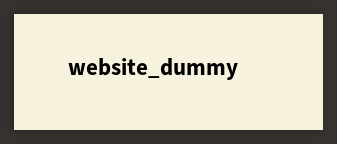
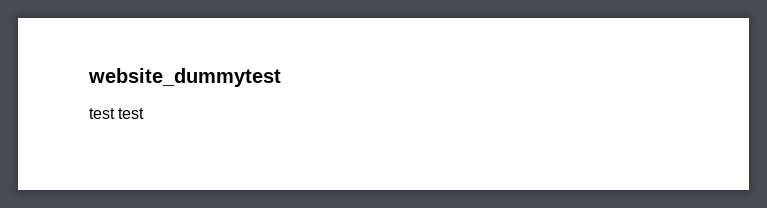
- website_dummy
+ website_dummytest
+ test test

